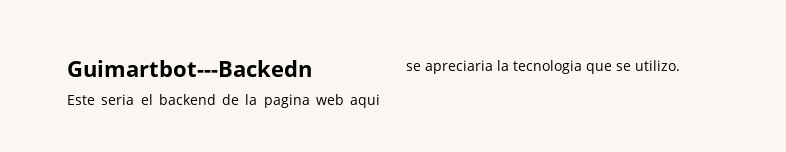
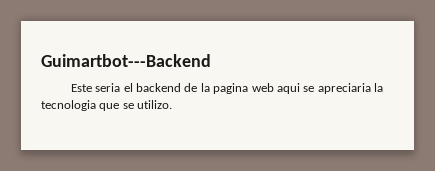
- Guimartbot---Backedn
+ Guimartbot---Backend

